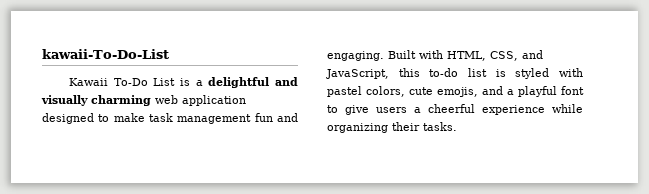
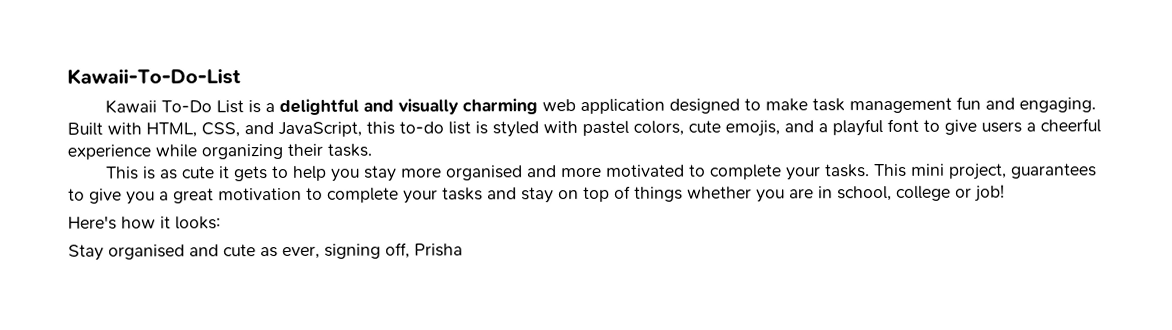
- kawaii-To-Do-List
+ Kawaii-To-Do-List
+ This is as cute it gets to help you stay more organised and more motivated to complete your tasks. This mini project, guarantees to give you a great motivation to complete your tasks and stay on top of things whether you are in school, college or job!
+ Here's how it looks:
+ Stay organised and cute as ever, signing off, Prisha

